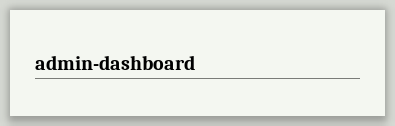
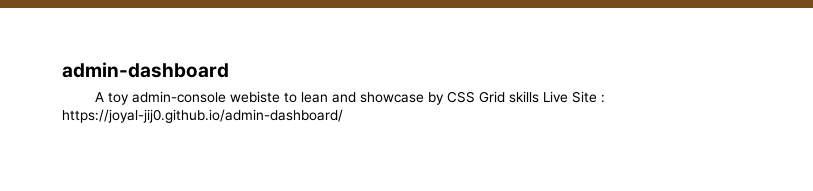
+ A toy admin-console webiste to lean and showcase by CSS Grid skills Live Site : https://joyal-jij0.github.io/admin-dashboard/

